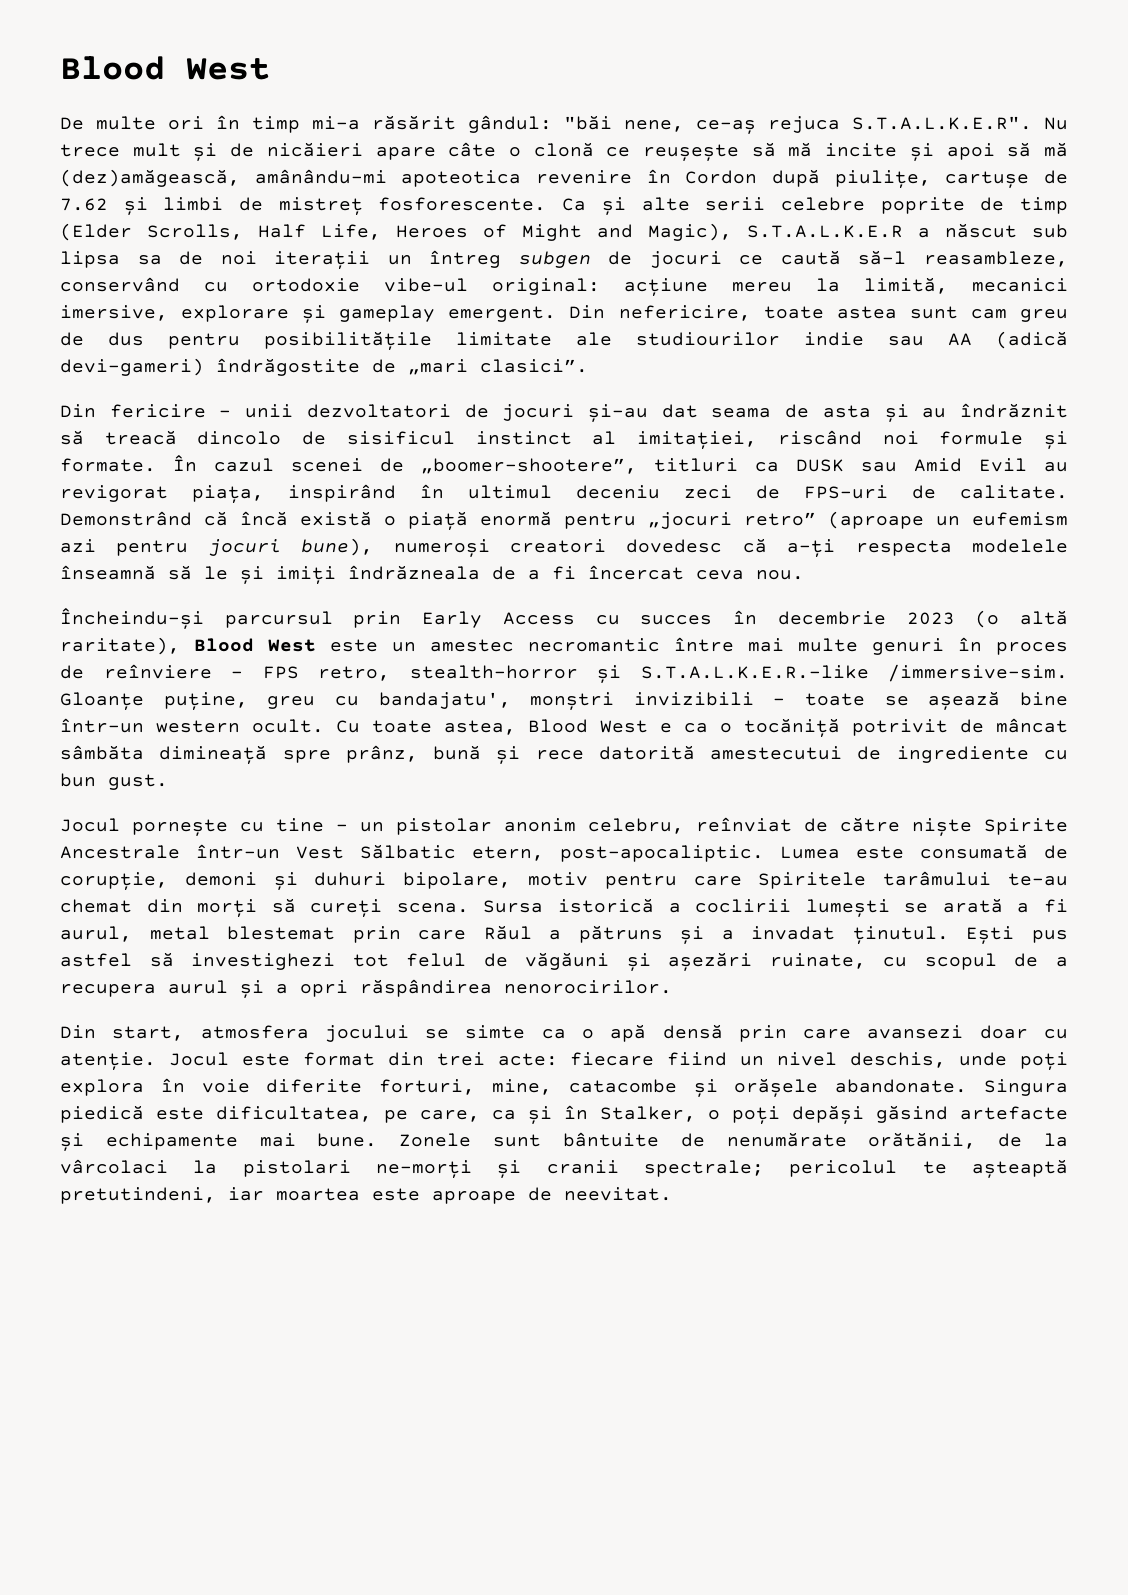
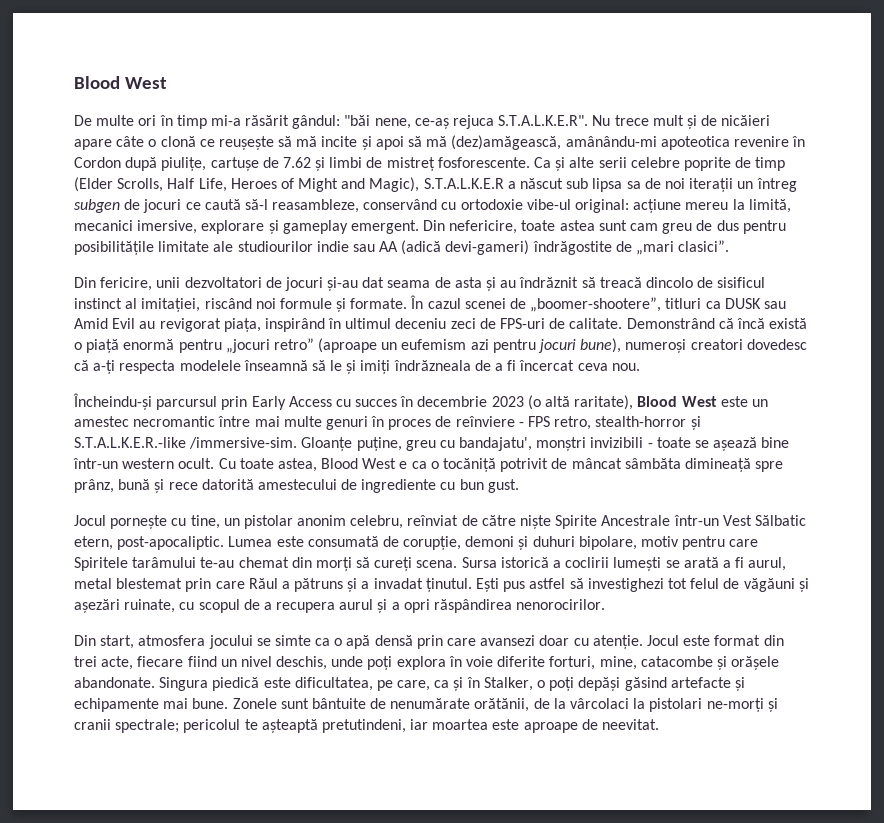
- Din fericire - unii dezvoltatori de jocuri și-au dat seama de asta și au îndrăznit să treacă dincolo de sisificul instinct al imitației, riscând noi formule și formate.
+ Din fericire, unii dezvoltatori de jocuri și-au dat seama de asta și au îndrăznit să treacă dincolo de sisificul instinct al imitației, riscând noi formule și formate.
- Cu toate astea, Blood West e ca o tocăniță potrivit de mâncat sâmbăta dimineață spre prânz, bună și rece datorită amestecutui de ingrediente cu bun gust.
+ Cu toate astea, Blood West e ca o tocăniță potrivit de mâncat sâmbăta dimineață spre prânz, bună și rece datorită amestecului de ingrediente cu bun gust.
- Jocul pornește cu tine - un pistolar anonim celebru, reînviat de către niște Spirite Ancestrale într-un Vest Sălbatic etern, post-apocaliptic.
+ Jocul pornește cu tine, un pistolar anonim celebru, reînviat de către niște Spirite Ancestrale într-un Vest Sălbatic etern, post-apocaliptic.
- Jocul este format din trei acte: fiecare fiind un nivel deschis, unde poți explora în voie diferite forturi, mine, catacombe și orășele abandonate.
+ Jocul este format din trei acte, fiecare fiind un nivel deschis, unde poți explora în voie diferite forturi, mine, catacombe și orășele abandonate.

